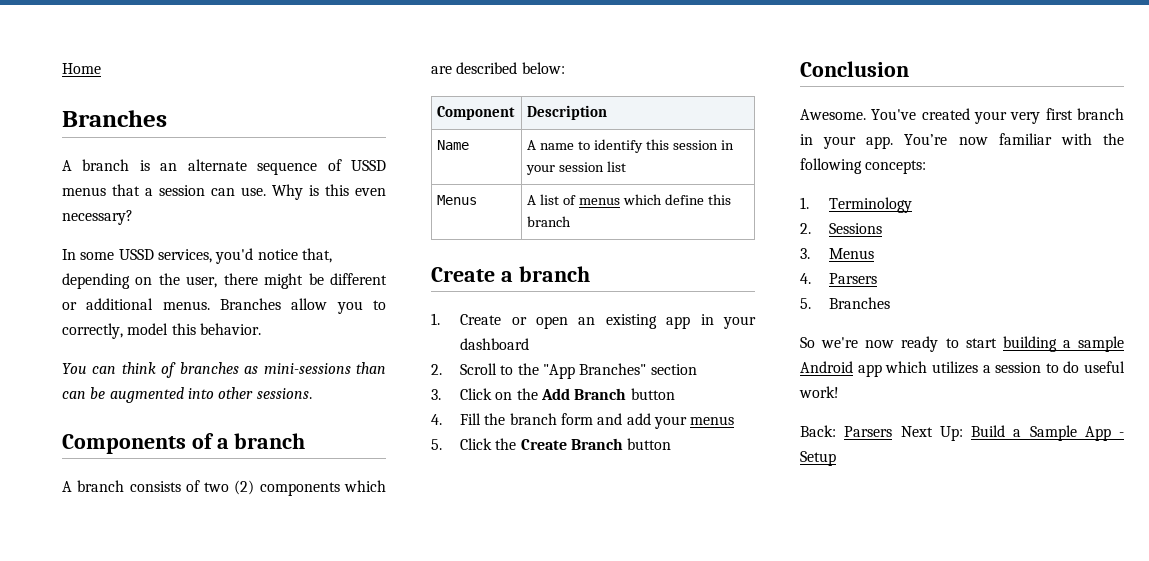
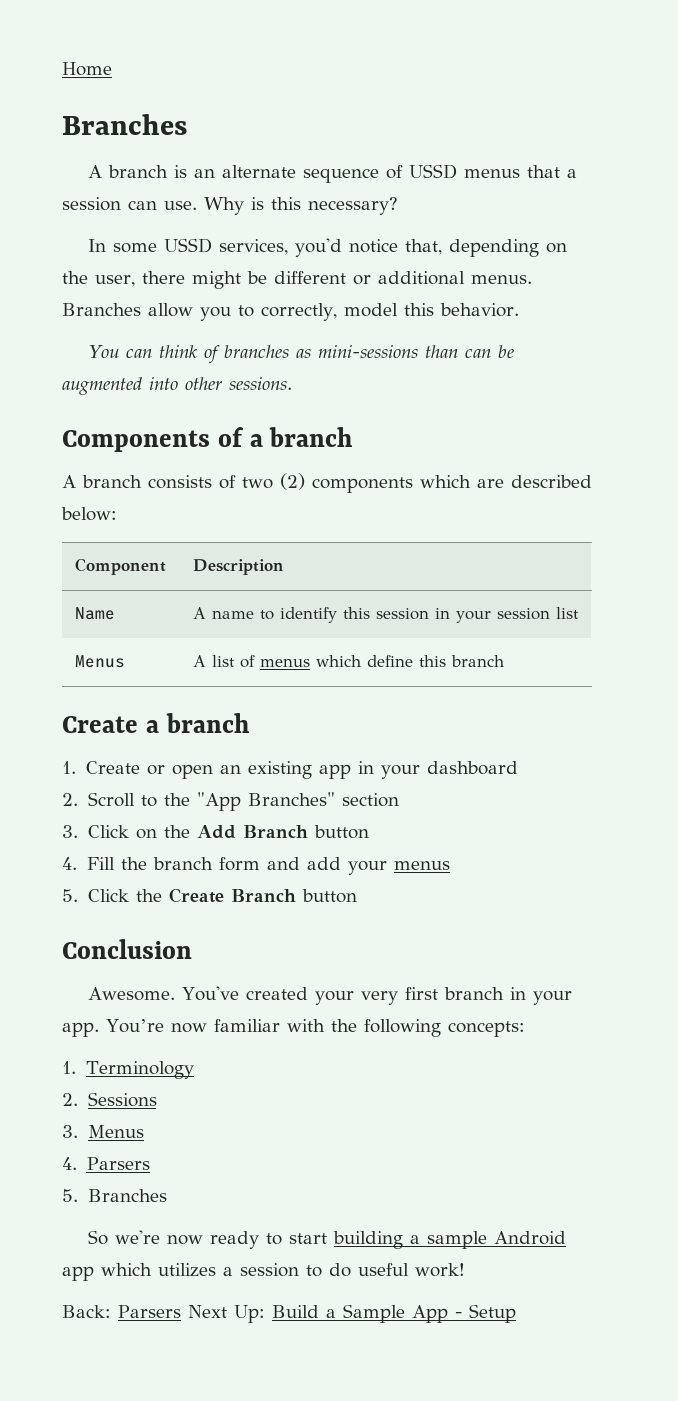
- Why is this even necessary?
+ Why is this necessary?

